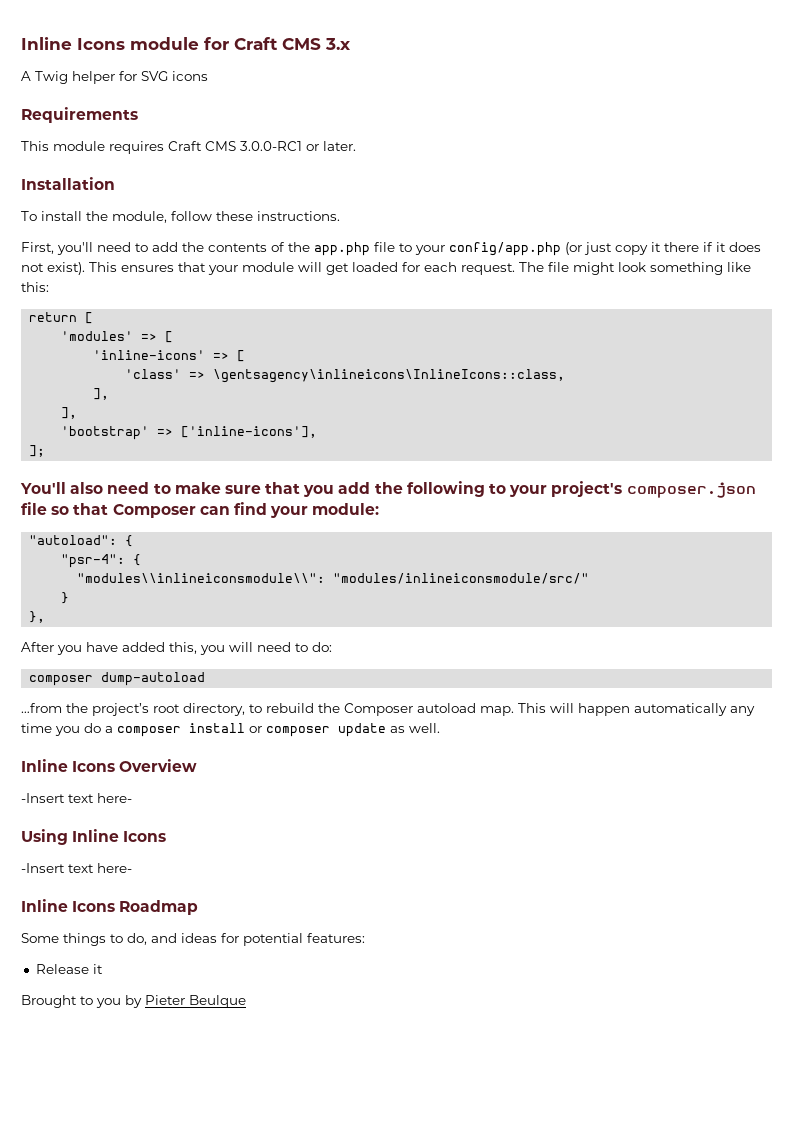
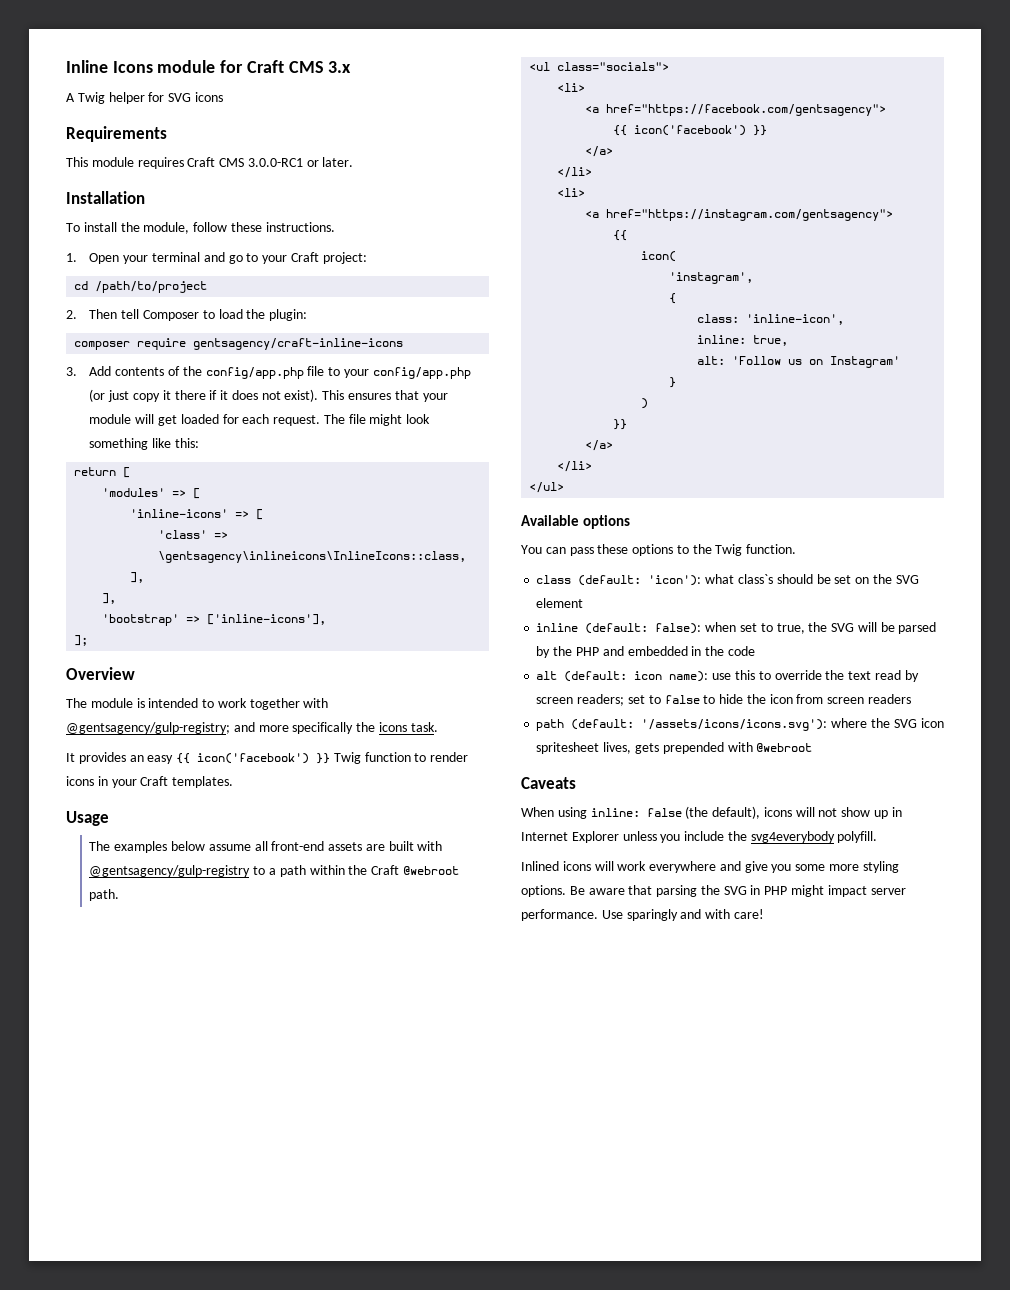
- First, you'll need to add the contents of the app.php file to your config/app.php (or just copy it there if it does not exist).
+ 1. Open your terminal and go to your Craft project:
+ cd /path/to/project
+ 2. Then tell Composer to load the plugin:
+ composer require gentsagency/craft-inline-icons
+ 3. Add contents of the config/app.php file to your config/app.php (or just copy it there if it does not exist).
- You'll also need to make sure that you add the following to your project's composer.json file so that Composer can find your module:
- "autoload": {
- "psr-4": {
- "modules\\inlineiconsmodule\\": "modules/inlineiconsmodule/src/"
+ Overview
+ The module is intended to work together with @gentsagency/gulp-registry; and more specifically the icons task.
+ It provides an easy {{ icon('facebook') }} Twig function to render icons in your Craft templates.
+ Usage
+ The examples below assume all front-end assets are built with @gentsagency/gulp-registry to a path within the Craft @webroot path.
+ <ul class="socials">
+ <li>
+ <a href="https://facebook.com/gentsagency">
+ {{ icon('facebook') }}
+ </a>
+ </li>
+ <li>
+ <a href="https://instagram.com/gentsagency">
+ {{
+ icon(
+ 'instagram',
+ {
+ class: 'inline-icon',
+ inline: true,
+ alt: 'Follow us on Instagram'
  }
- },
- After you have added this, you will need to do:
- composer dump-autoload
- …from the project’s root directory, to rebuild the Composer autoload map. This will happen automatically any time you do a composer install or composer update as well.
- Inline Icons Overview
- -Insert text here-
- Using Inline Icons
- -Insert text here-
- Inline Icons Roadmap
- Some things to do, and ideas for potential features:
- Release it
- Brought to you by Pieter Beulque
+ )
+ }}
+ </a>
+ </li>
+ </ul>
+ Available options
+ You can pass these options to the Twig function.
+ class (default: 'icon'): what class`s should be set on the SVG element
+ inline (default: false): when set to true, the SVG will be parsed by the PHP and embedded in the code
+ alt (default: icon name): use this to override the text read by screen readers; set to false to hide the icon from screen readers
+ path (default: '/assets/icons/icons.svg'): where the SVG icon spritesheet lives, gets prepended with @webroot
+ Caveats
+ When using inline: false (the default), icons will not show up in Internet Explorer unless you include the svg4everybody polyfill.
+ Inlined icons will work everywhere and give you some more styling options. Be aware that parsing the SVG in PHP might impact server performance. Use sparingly and with care!

